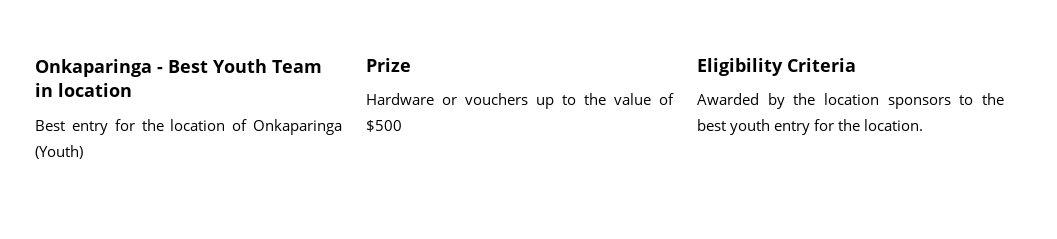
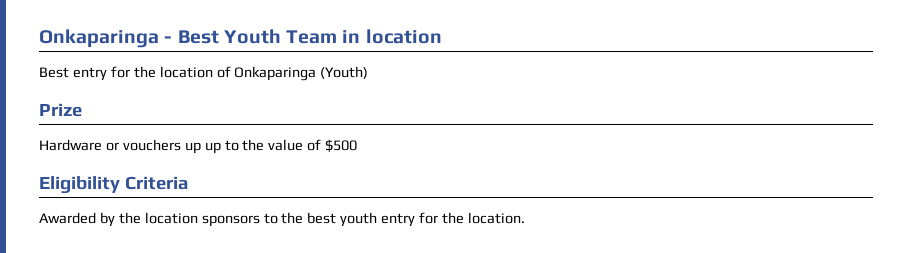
- Hardware or vouchers up to the value of $500
+ Hardware or vouchers up up to the value of $500

